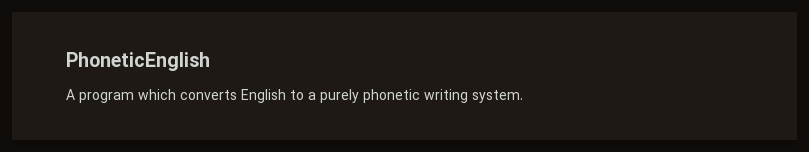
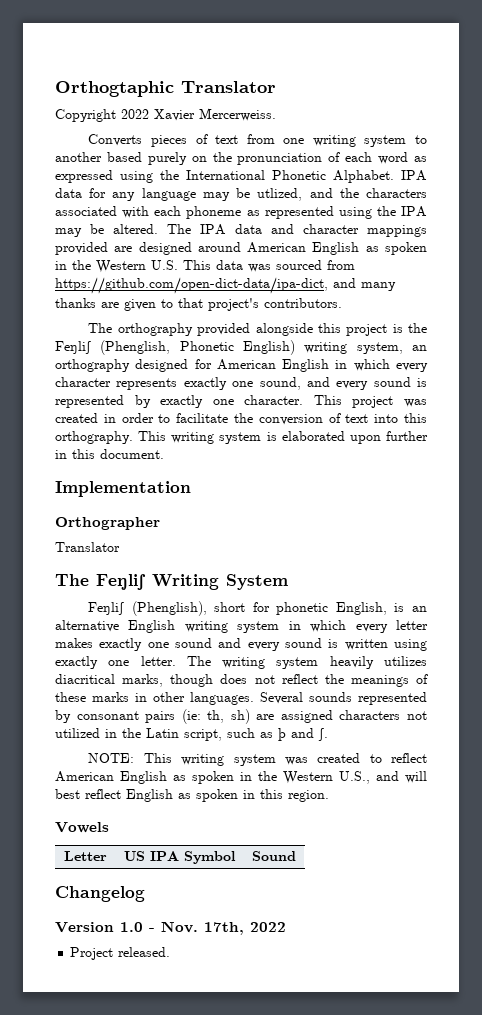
- PhoneticEnglish
- A program which converts English to a purely phonetic writing system.
+ Orthogtaphic Translator
+ Copyright 2022 Xavier Mercerweiss.
+ Converts pieces of text from one writing system to another based purely on the pronunciation of each word as expressed using the International Phonetic Alphabet. IPA data for any language may be utlized, and the characters associated with each phoneme as represented using the IPA may be altered. The IPA data and character mappings provided are designed around American English as spoken in the Western U.S. This data was sourced from https://github.com/open-dict-data/ipa-dict, and many thanks are given to that project's contributors.
+ The orthography provided alongside this project is the Feŋliʃ (Phenglish, Phonetic English) writing system, an orthography designed for American English in which every character represents exactly one sound, and every sound is represented by exactly one character. This project was created in order to facilitate the conversion of text into this orthography. This writing system is elaborated upon further in this document.
+ Implementation
+ Orthographer
+ Translator
+ The Feŋliʃ Writing System
+ Feŋliʃ (Phenglish), short for phonetic English, is an alternative English writing system in which every letter makes exactly one sound and every sound is written using exactly one letter. The writing system heavily utilizes diacritical marks, though does not reflect the meanings of these marks in other languages. Several sounds represented by consonant pairs (ie: th, sh) are assigned characters not utilized in the Latin script, such as þ and ʃ.
+ NOTE: This writing system was created to reflect American English as spoken in the Western U.S., and will best reflect English as spoken in this region.
+ Vowels
+ Letter | US IPA Symbol | Sound
+ Changelog
+ Version 1.0 - Nov. 17th, 2022
+ Project released.

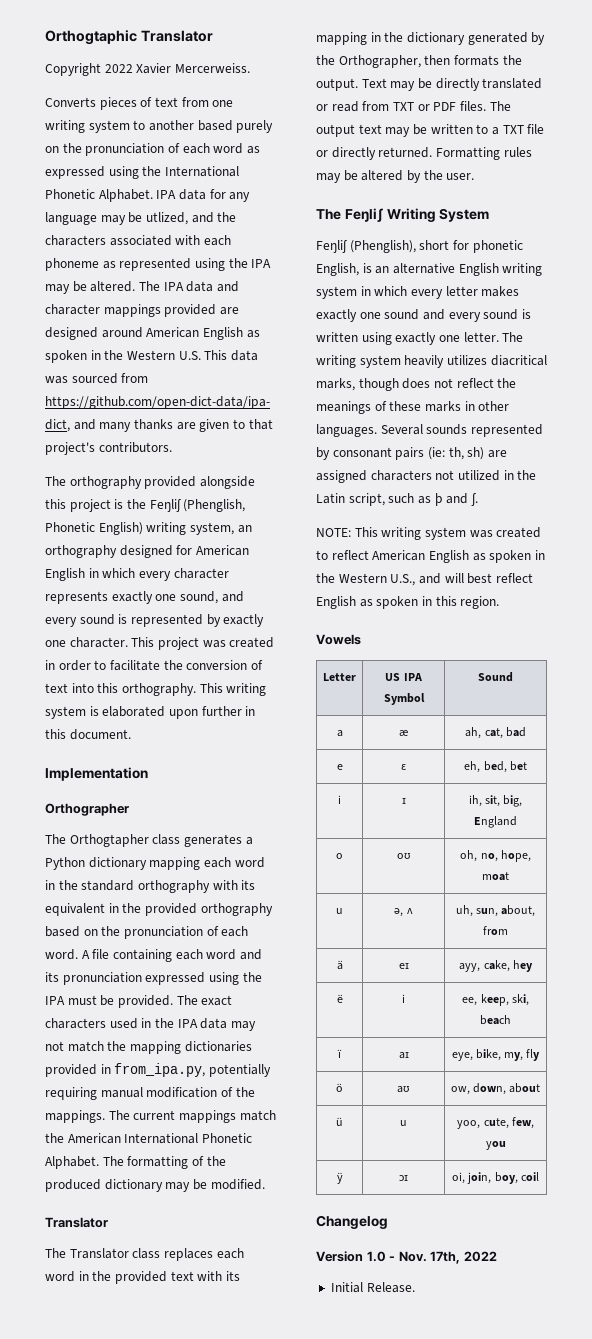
  Orthographer
+ The Orthogtapher class generates a Python dictionary mapping each word in the standard orthography with its equivalent in the provided orthography based on the pronunciation of each word. A file containing each word and its pronunciation expressed using the IPA must be provided. The exact characters used in the IPA data may not match the mapping dictionaries provided in from_ipa.py, potentially requiring manual modification of the mappings. The current mappings match the American International Phonetic Alphabet. The formatting of the produced dictionary may be modified.
  Translator
+ The Translator class replaces each word in the provided text with its mapping in the dictionary generated by the Orthographer, then formats the output. Text may be directly translated or read from TXT or PDF files. The output text may be written to a TXT file or directly returned. Formatting rules may be altered by the user.
+ a | æ | ah, cat, bad
+ e | ɛ | eh, bed, bet
+ i | ɪ | ih, sit, big, England
+ o | oʊ | oh, no, hope, moat
+ u | ə, ʌ | uh, sun, about, from
+ ä | eɪ | ayy, cake, hey
+ ë | i | ee, keep, ski, beach
+ ï | aɪ | eye, bike, my, fly
+ ö | aʊ | ow, down, about
+ ü | u | yoo, cute, few, you
+ ÿ | ɔɪ | oi, join, boy, coil
- Project released.
+ Initial Release.

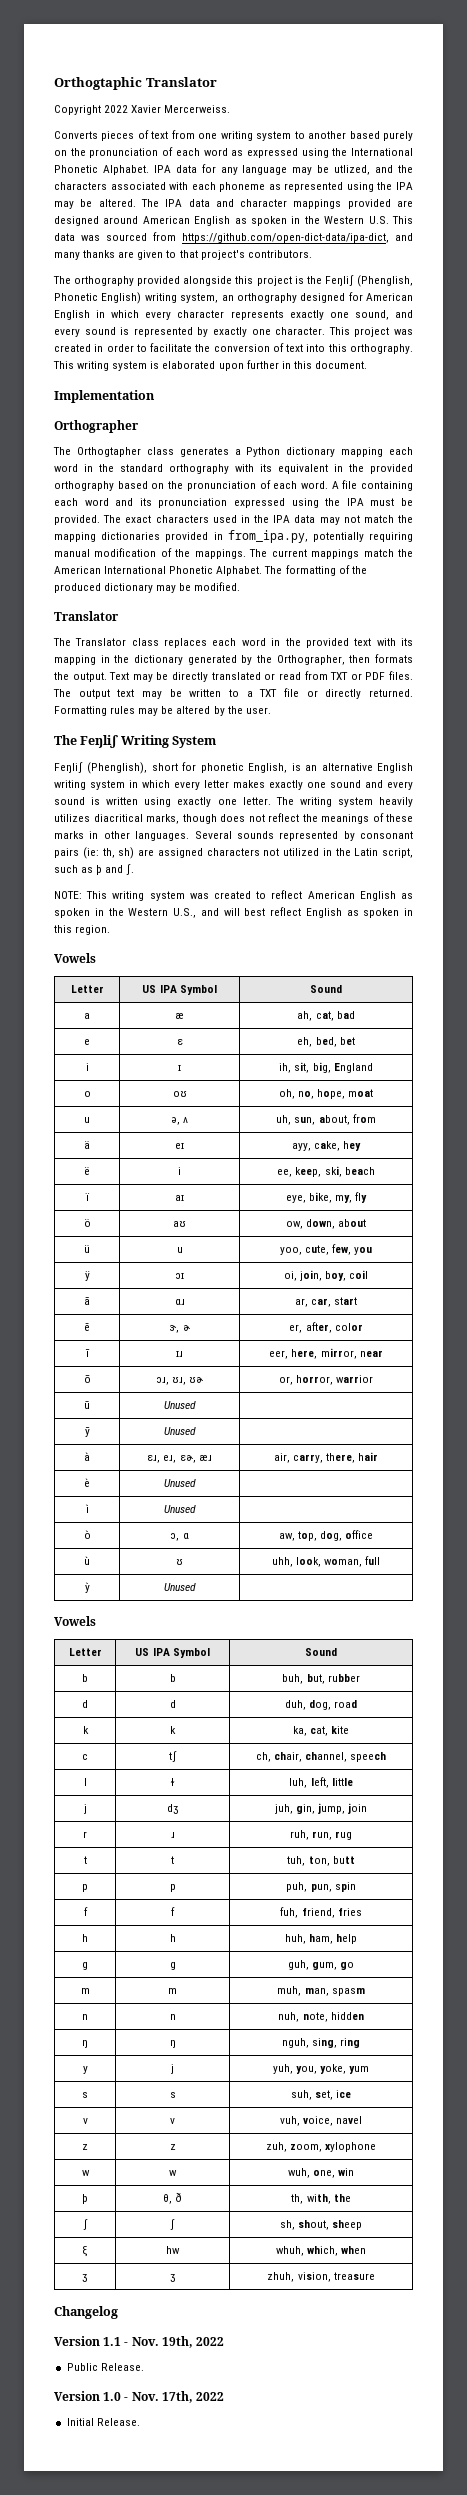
+ ā | ɑɹ | ar, car, start
+ ē | ɝ, ɚ | er, after, color
+ ī | ɪɹ | eer, here, mirror, near
+ ō | ɔɹ, ʊɹ, ʊɚ | or, horror, warrior
+ ū | Unused |
+ ȳ | Unused |
+ à | ɛɹ, eɹ, ɛɚ, æɹ | air, carry, there, hair
+ è | Unused |
+ ì | Unused |
+ ò | ɔ, ɑ | aw, top, dog, office
+ ù | ʊ | uhh, look, woman, full
+ ỳ | Unused |
+ Vowels
+ Letter | US IPA Symbol | Sound
+ b | b | buh, but, rubber
+ d | d | duh, dog, road
+ k | k | ka, cat, kite
+ c | tʃ | ch, chair, channel, speech
+ l | ɫ | luh, left, little
+ j | dʒ | juh, gin, jump, join
+ r | ɹ | ruh, run, rug
+ t | t | tuh, ton, butt
+ p | p | puh, pun, spin
+ f | f | fuh, friend, fries
+ h | h | huh, ham, help
+ g | g | guh, gum, go
+ m | m | muh, man, spasm
+ n | n | nuh, note, hidden
+ ŋ | ŋ | nguh, sing, ring
+ y | j | yuh, you, yoke, yum
+ s | s | suh, set, ice
+ v | v | vuh, voice, navel
+ z | z | zuh, zoom, xylophone
+ w | w | wuh, one, win
+ þ | θ, ð | th, with, the
+ ʃ | ʃ | sh, shout, sheep
+ ξ | hw | whuh, which, when
+ ʒ | ʒ | zhuh, vision, treasure
  Changelog
+ Version 1.1 - Nov. 19th, 2022
+ Public Release.

